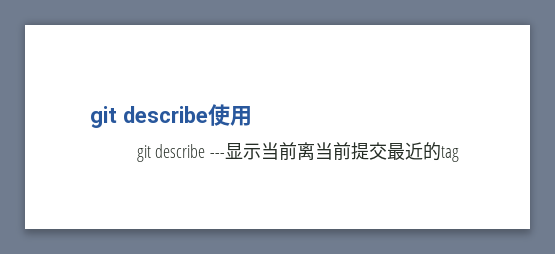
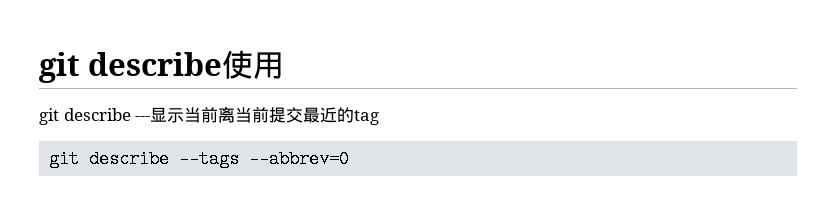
+ git describe --tags --abbrev=0

